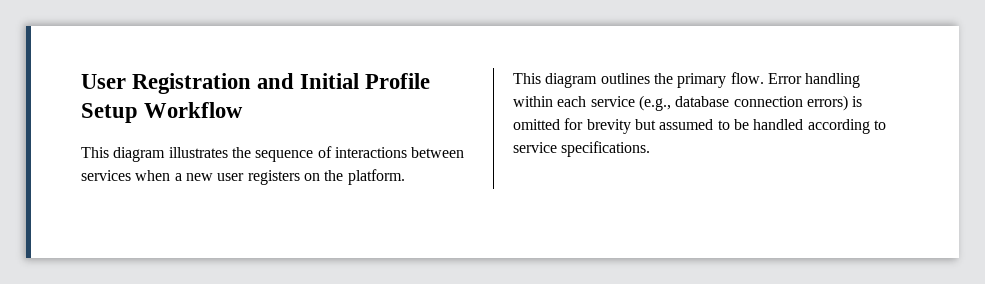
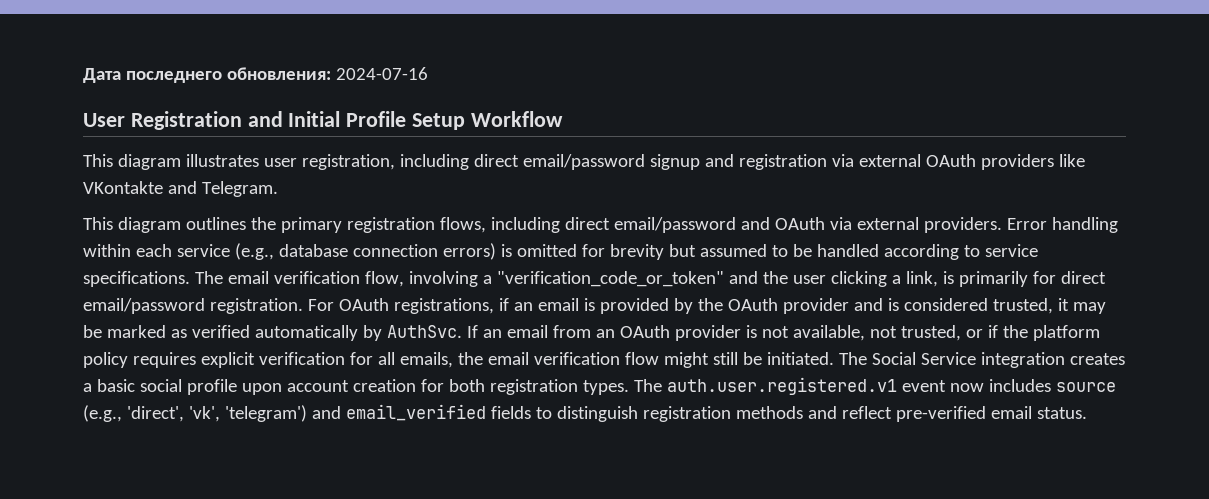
+ Дата последнего обновления: 2024-07-16
- This diagram illustrates the sequence of interactions between services when a new user registers on the platform.
+ This diagram illustrates user registration, including direct email/password signup and registration via external OAuth providers like VKontakte and Telegram.
- This diagram outlines the primary flow.
+ This diagram outlines the primary registration flows, including direct email/password and OAuth via external providers.
+ The email verification flow, involving a "verification_code_or_token" and the user clicking a link, is primarily for direct email/password registration. For OAuth registrations, if an email is provided by the OAuth provider and is considered trusted, it may be marked as verified automatically by AuthSvc. If an email from an OAuth provider is not available, not trusted, or if the platform policy requires explicit verification for all emails, the email verification flow might still be initiated. The Social Service integration creates a basic social profile upon account creation for both registration types. The auth.user.registered.v1 event now includes source (e.g., 'direct', 'vk', 'telegram') and email_verified fields to distinguish registration methods and reflect pre-verified email status.

